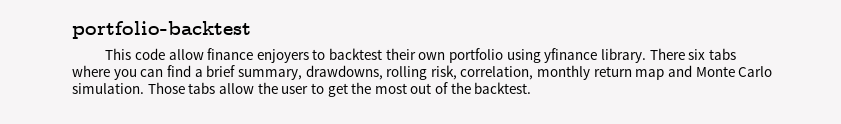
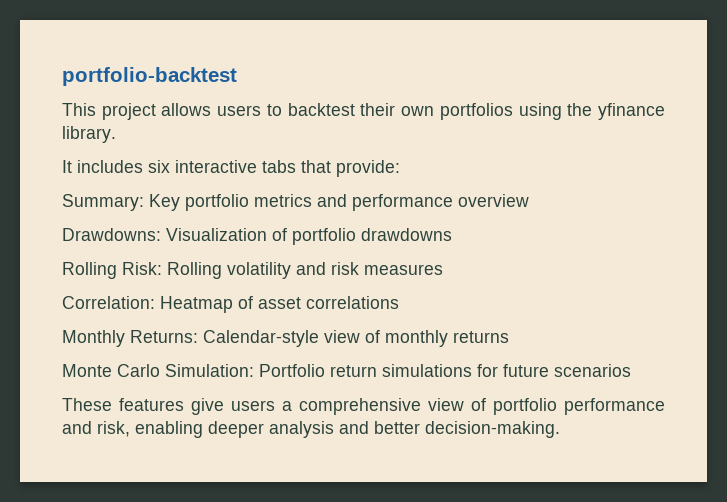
- This code allow finance enjoyers to backtest their own portfolio using yfinance library. There six tabs where you can find a brief summary, drawdowns, rolling risk, correlation, monthly return map and Monte Carlo simulation. Those tabs allow the user to get the most out of the backtest.
+ This project allows users to backtest their own portfolios using the yfinance library.
+ It includes six interactive tabs that provide:
+ Summary: Key portfolio metrics and performance overview
+ Drawdowns: Visualization of portfolio drawdowns
+ Rolling Risk: Rolling volatility and risk measures
+ Correlation: Heatmap of asset correlations
+ Monthly Returns: Calendar-style view of monthly returns
+ Monte Carlo Simulation: Portfolio return simulations for future scenarios
+ These features give users a comprehensive view of portfolio performance and risk, enabling deeper analysis and better decision-making.

